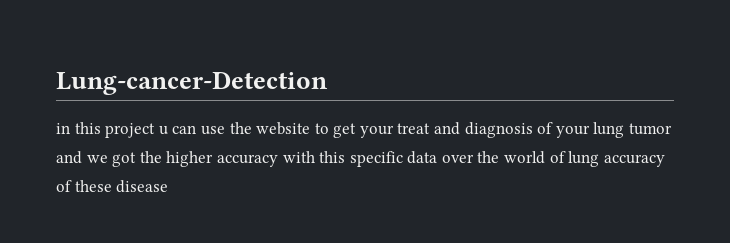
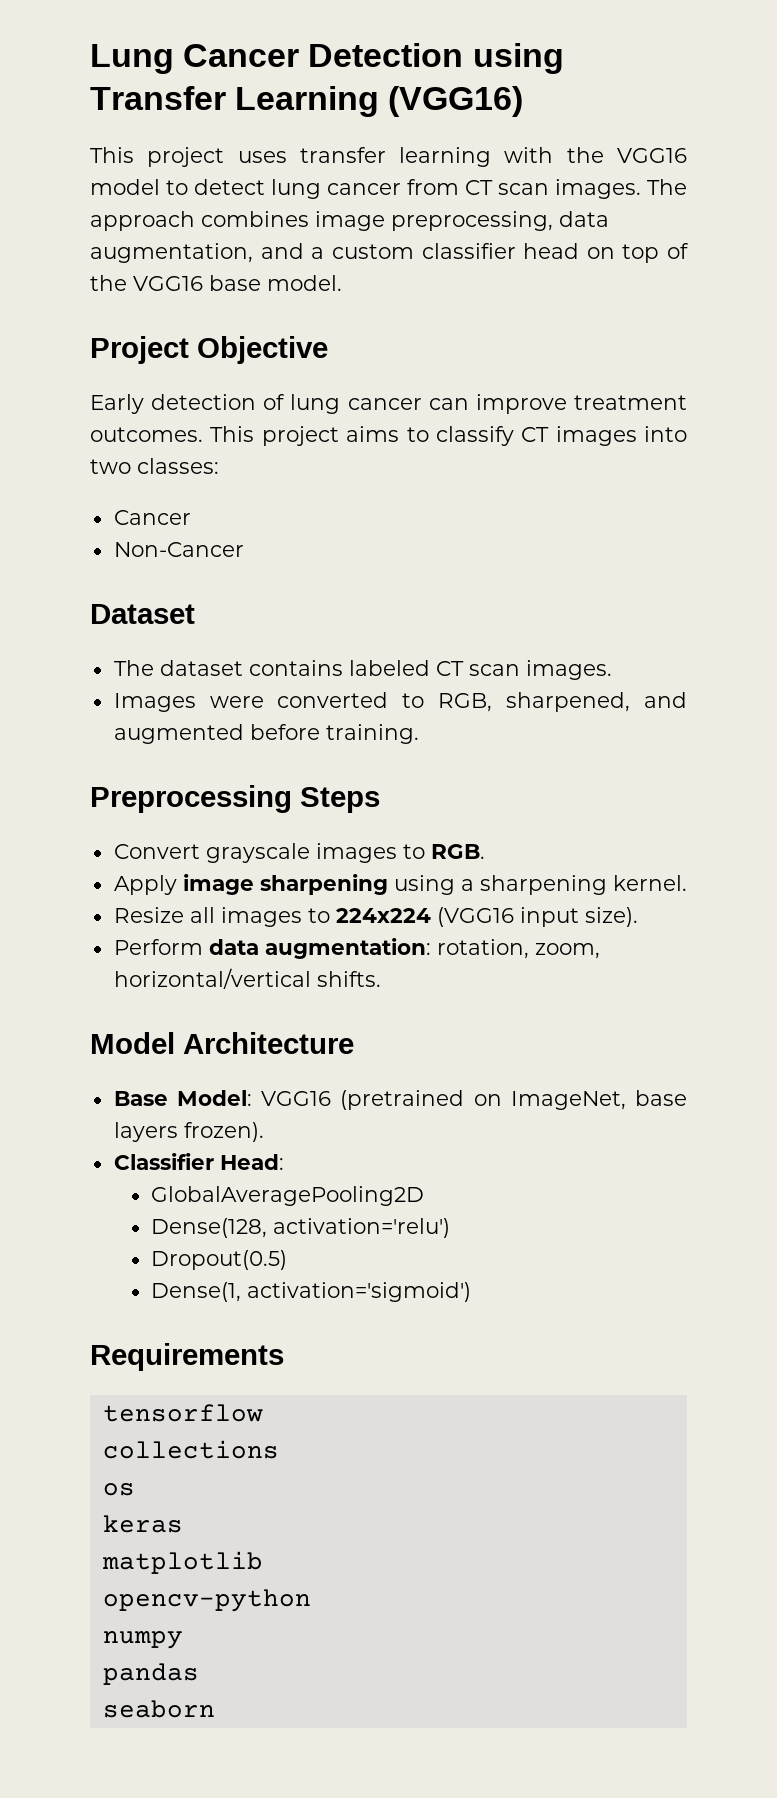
- Lung-cancer-Detection
- in this project u can use the website to get your treat and diagnosis of your lung tumor and we got the higher accuracy with this specific data over the world of lung accuracy of these disease
+ Lung Cancer Detection using Transfer Learning (VGG16)
+ This project uses transfer learning with the VGG16 model to detect lung cancer from CT scan images. The approach combines image preprocessing, data augmentation, and a custom classifier head on top of the VGG16 base model.
+ Project Objective
+ Early detection of lung cancer can improve treatment outcomes. This project aims to classify CT images into two classes:
+ Cancer
+ Non-Cancer
+ Dataset
+ The dataset contains labeled CT scan images.
+ Images were converted to RGB, sharpened, and augmented before training.
+ Preprocessing Steps
+ Convert grayscale images to RGB.
+ Apply image sharpening using a sharpening kernel.
+ Resize all images to 224x224 (VGG16 input size).
+ Perform data augmentation: rotation, zoom, horizontal/vertical shifts.
+ Model Architecture
+ Base Model: VGG16 (pretrained on ImageNet, base layers frozen).
+ Classifier Head:
+ GlobalAveragePooling2D
+ Dense(128, activation='relu')
+ Dropout(0.5)
+ Dense(1, activation='sigmoid')
+ Requirements
+ tensorflow
+ collections
+ os
+ keras
+ matplotlib
+ opencv-python
+ numpy
+ pandas
+ seaborn

